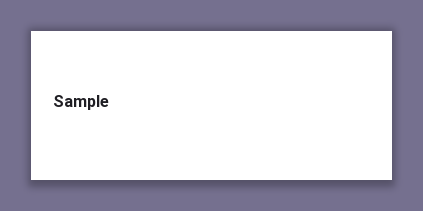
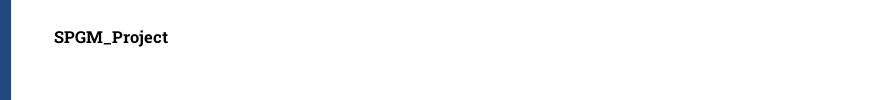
- Sample
+ SPGM_Project

